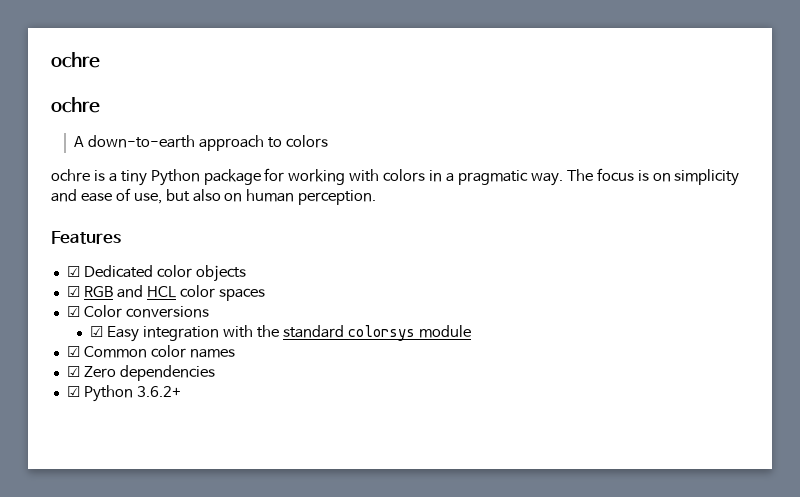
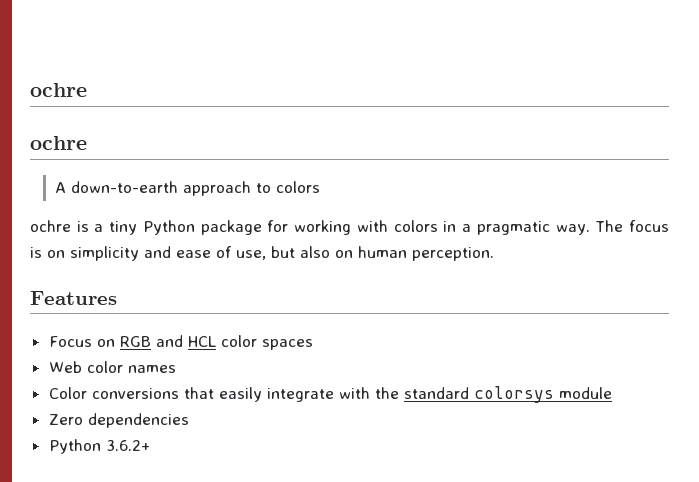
- ☑ Dedicated color objects
- ☑ RGB and HCL color spaces
+ Focus on RGB and HCL color spaces
- ☑ Color conversions
- ☑ Easy integration with the standard colorsys module
+ Web color names
+ Color conversions that easily integrate with the standard colorsys module
- ☑ Common color names
- ☑ Zero dependencies
+ Zero dependencies
- ☑ Python 3.6.2+
+ Python 3.6.2+

